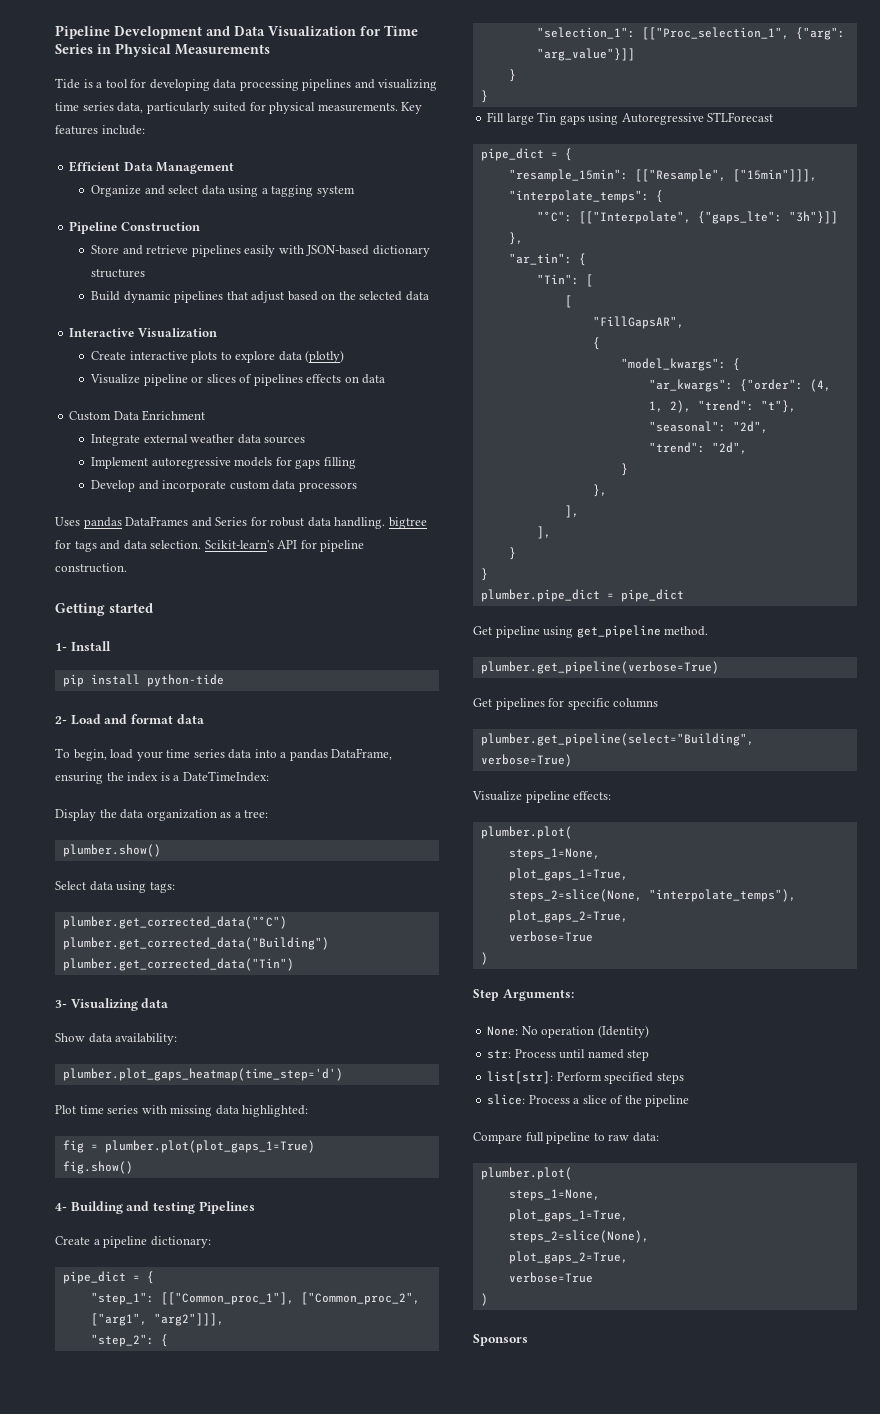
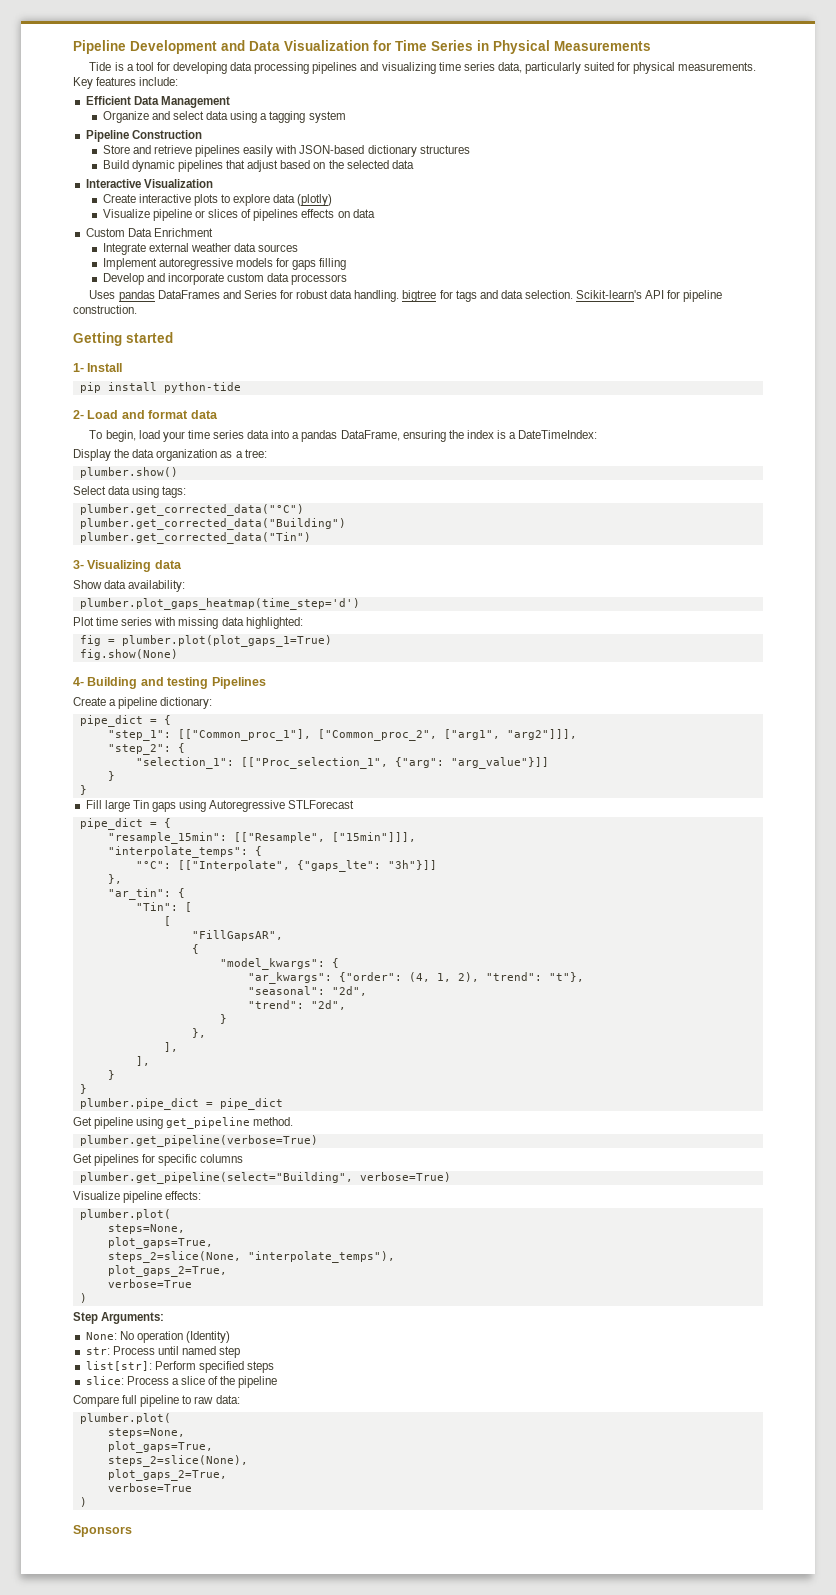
- fig.show()
+ fig.show(None)
  Visualize pipeline effects:
  plumber.plot(
- steps_1=None,
- plot_gaps_1=True,
+ steps=None,
+ plot_gaps=True,
  Compare full pipeline to raw data:
  plumber.plot(
- steps_1=None,
- plot_gaps_1=True,
+ steps=None,
+ plot_gaps=True,

